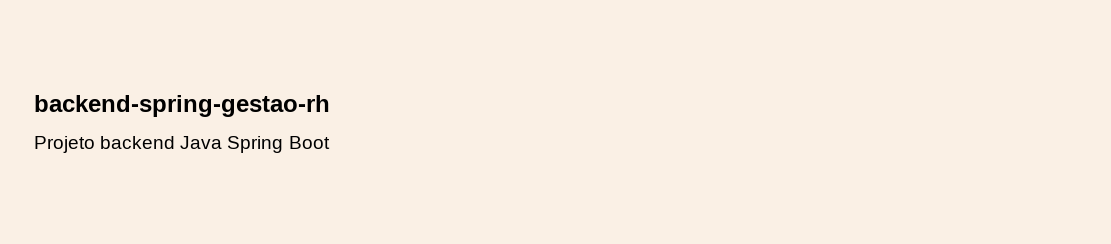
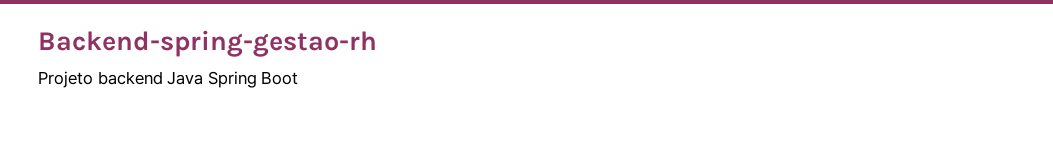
- backend-spring-gestao-rh
+ Backend-spring-gestao-rh

